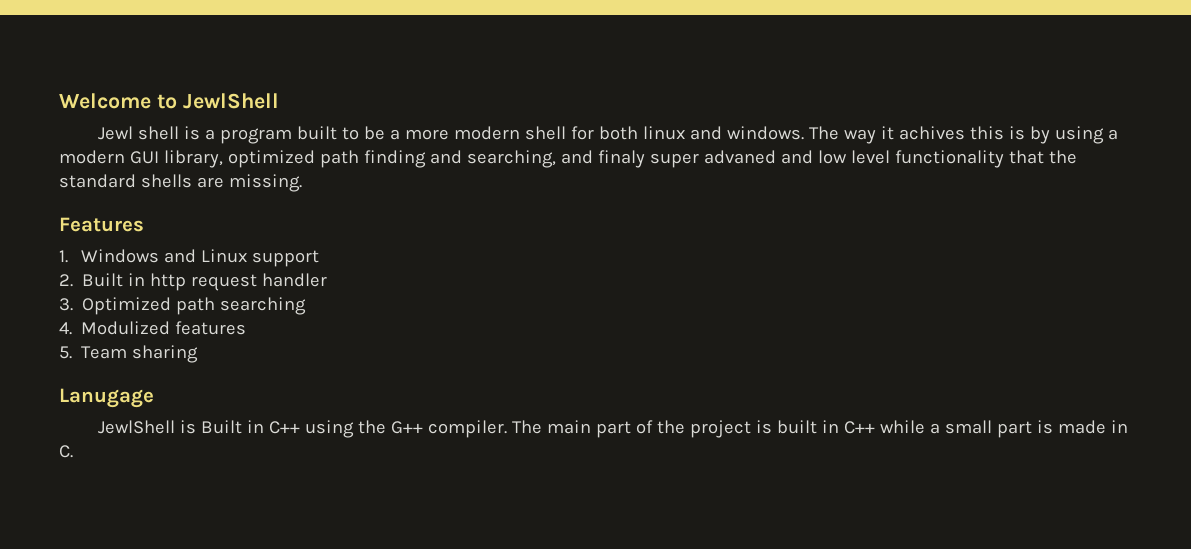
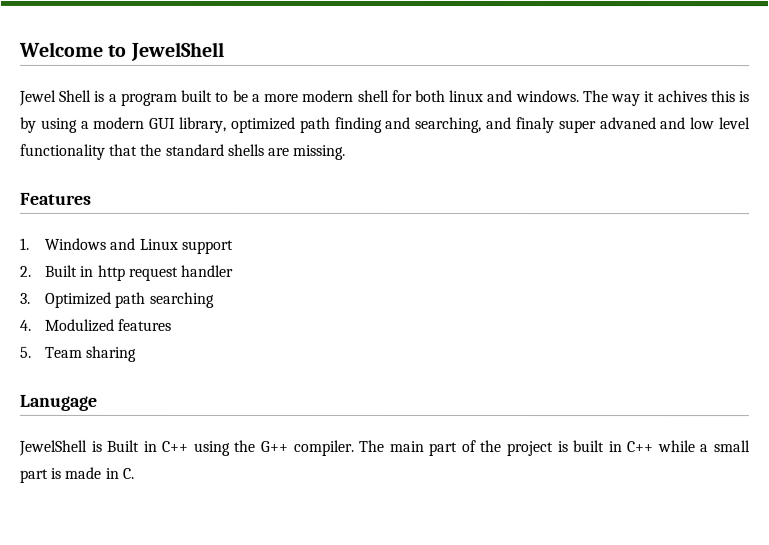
- Welcome to JewlShell
- Jewl shell is a program built to be a more modern shell for both linux and windows.
+ Welcome to JewelShell
+ Jewel Shell is a program built to be a more modern shell for both linux and windows.
- JewlShell is Built in C++ using the G++ compiler.
+ JewelShell is Built in C++ using the G++ compiler.

